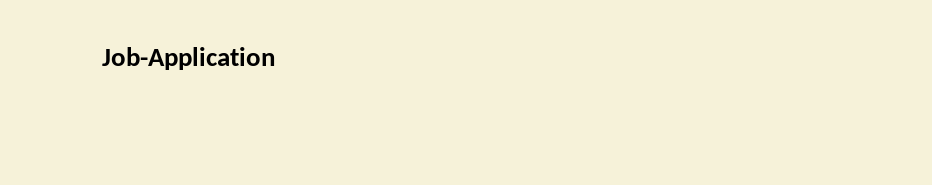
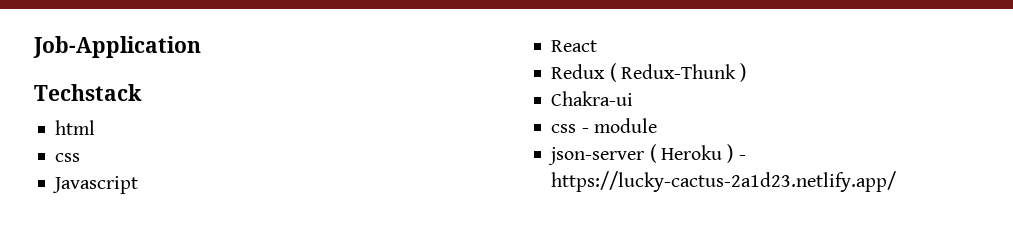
+ Techstack
+ html
+ css
+ Javascript
+ React
+ Redux ( Redux-Thunk )
+ Chakra-ui
+ css - module
+ json-server ( Heroku ) - https://lucky-cactus-2a1d23.netlify.app/

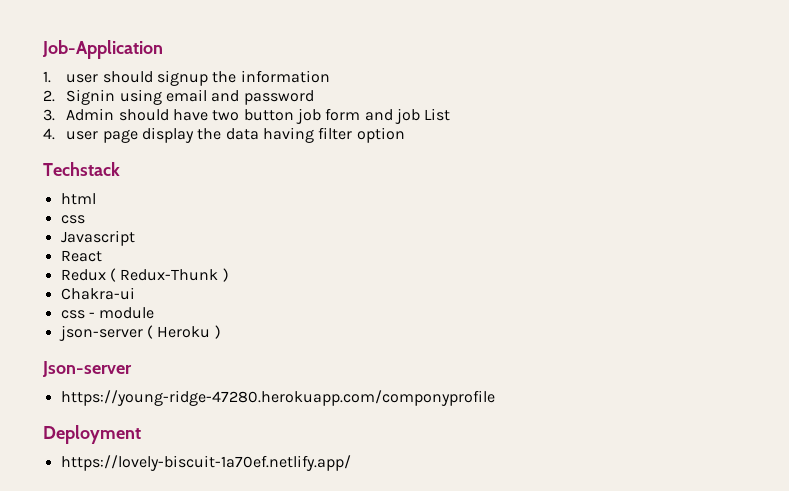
+ 1. user should signup the information
+ 2. Signin using email and password
+ 3. Admin should have two button job form and job List
+ 4. user page display the data having filter option
- json-server ( Heroku ) - https://lucky-cactus-2a1d23.netlify.app/
+ json-server ( Heroku )
+ Json-server
+ https://young-ridge-47280.herokuapp.com/componyprofile
+ Deployment
+ https://lovely-biscuit-1a70ef.netlify.app/

